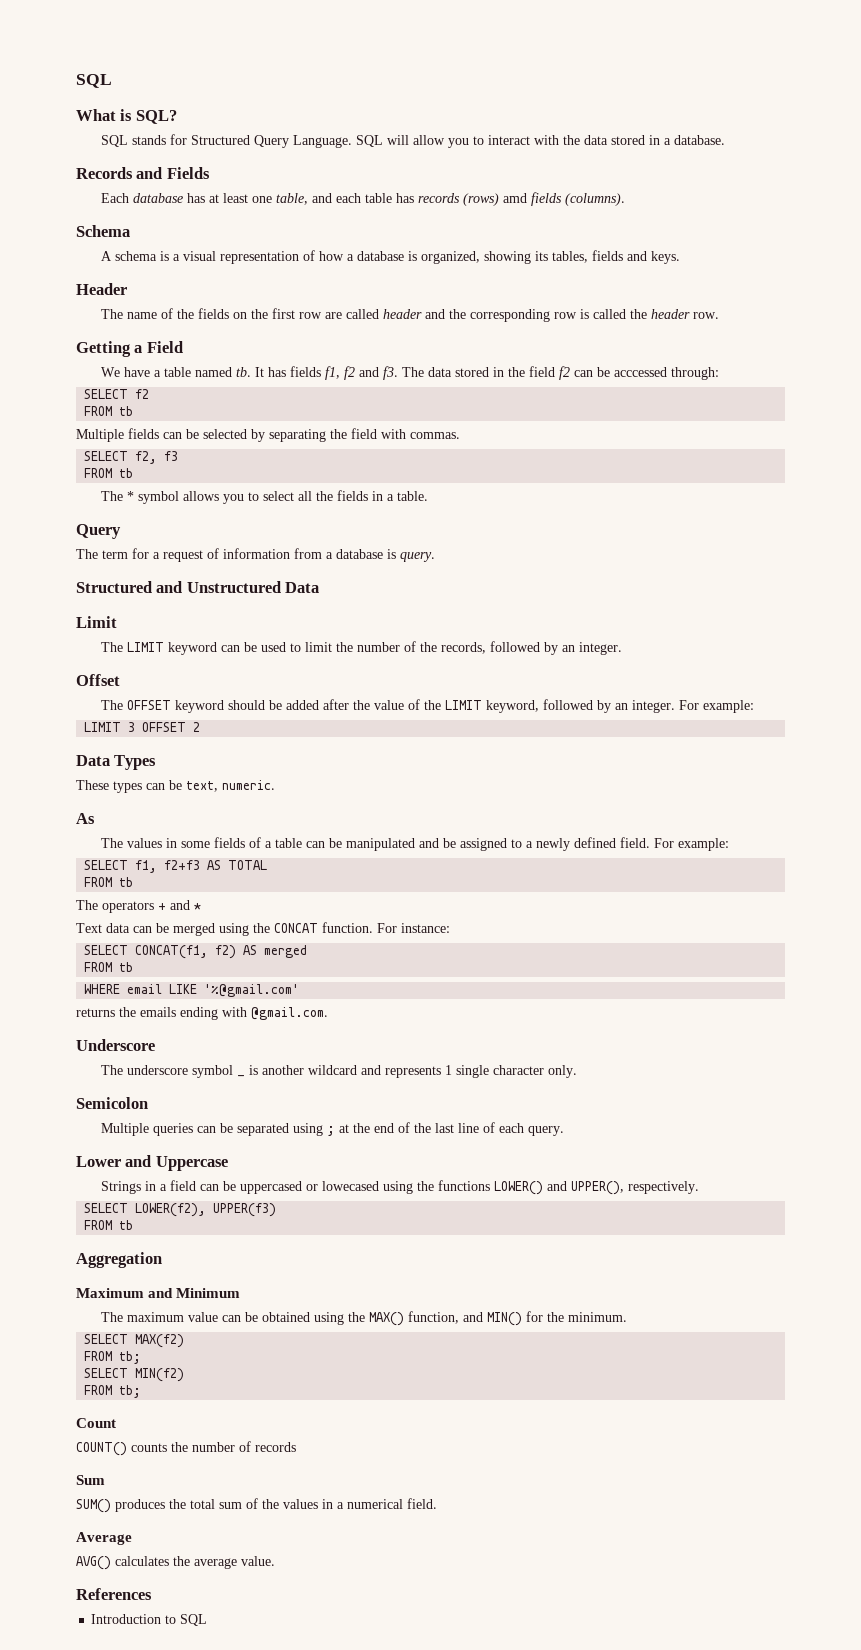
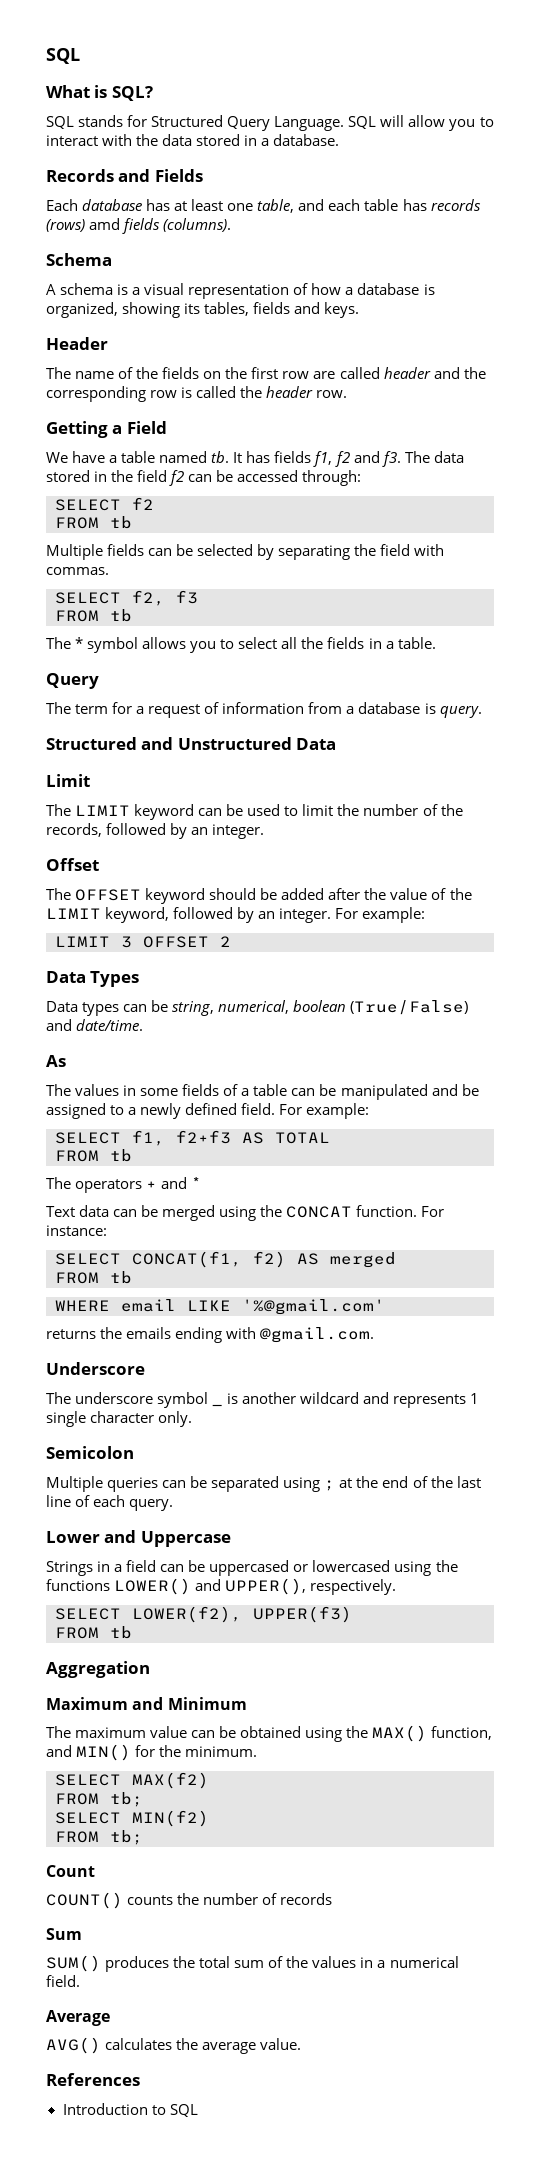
- The data stored in the field f2 can be acccessed through:
+ The data stored in the field f2 can be accessed through:
- These types can be text, numeric.
+ Data types can be string, numerical, boolean (True/False) and date/time.
- Strings in a field can be uppercased or lowecased using the functions LOWER() and UPPER(), respectively.
+ Strings in a field can be uppercased or lowercased using the functions LOWER() and UPPER(), respectively.

